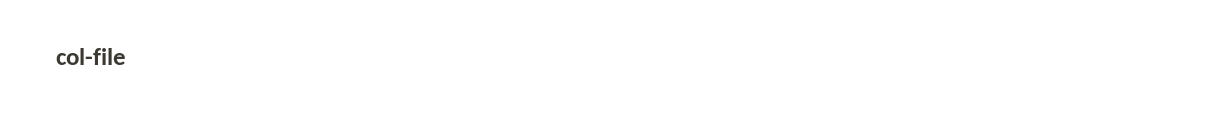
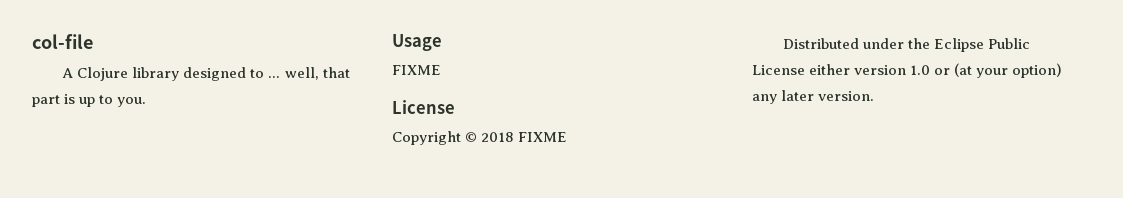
+ A Clojure library designed to ... well, that part is up to you.
+ Usage
+ FIXME
+ License
+ Copyright © 2018 FIXME
+ Distributed under the Eclipse Public License either version 1.0 or (at your option) any later version.

